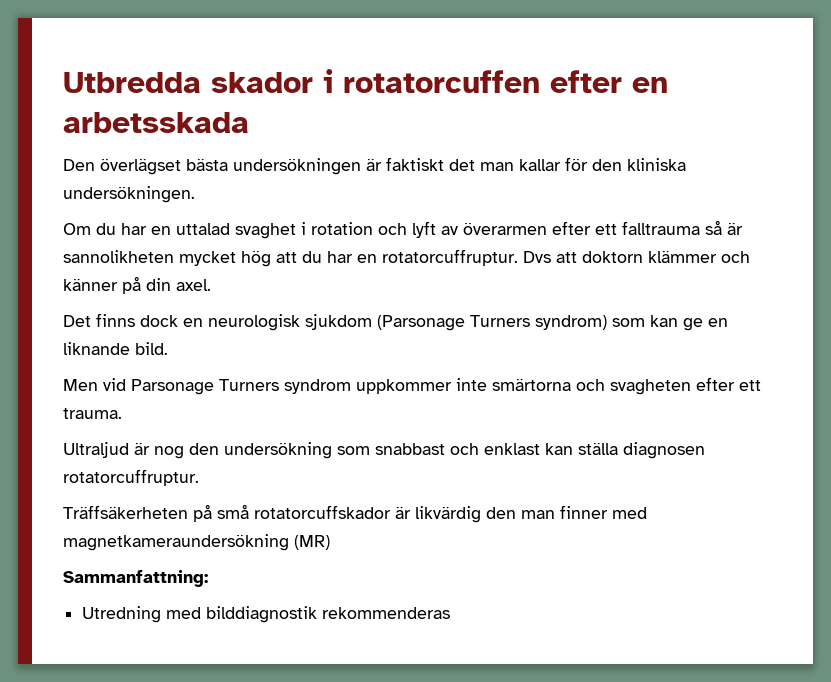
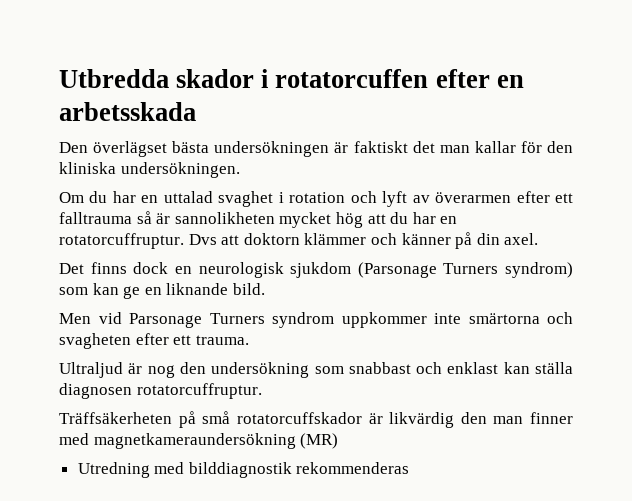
- Sammanfattning:

